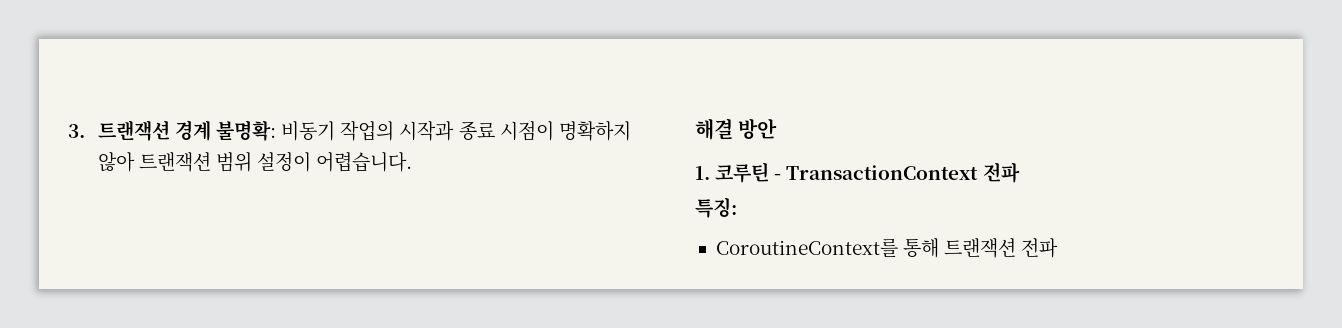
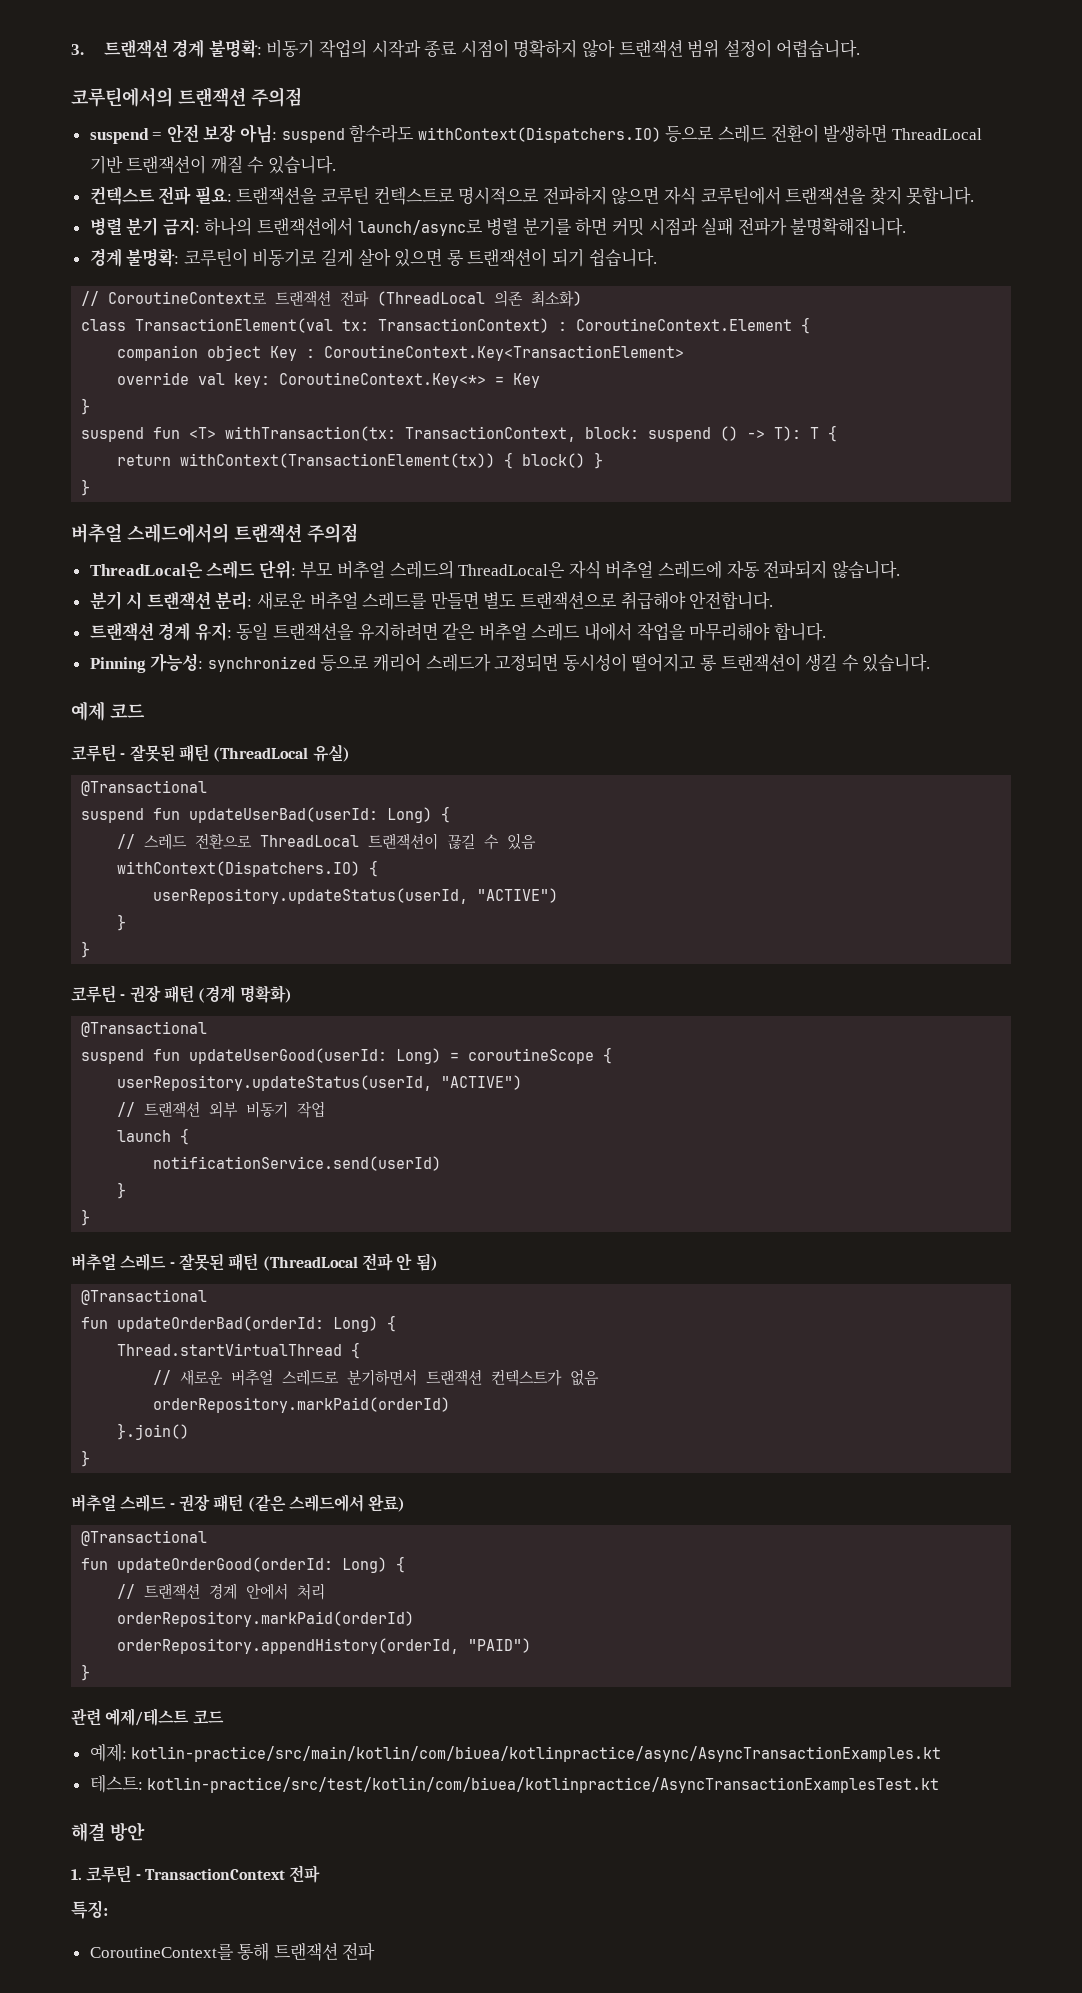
+ 코루틴에서의 트랜잭션 주의점
+ suspend = 안전 보장 아님: suspend 함수라도 withContext(Dispatchers.IO) 등으로 스레드 전환이 발생하면 ThreadLocal 기반 트랜잭션이 깨질 수 있습니다.
+ 컨텍스트 전파 필요: 트랜잭션을 코루틴 컨텍스트로 명시적으로 전파하지 않으면 자식 코루틴에서 트랜잭션을 찾지 못합니다.
+ 병렬 분기 금지: 하나의 트랜잭션에서 launch/async로 병렬 분기를 하면 커밋 시점과 실패 전파가 불명확해집니다.
+ 경계 불명확: 코루틴이 비동기로 길게 살아 있으면 롱 트랜잭션이 되기 쉽습니다.
+ // CoroutineContext로 트랜잭션 전파 (ThreadLocal 의존 최소화)
+ class TransactionElement(val tx: TransactionContext) : CoroutineContext.Element {
+ companion object Key : CoroutineContext.Key<TransactionElement>
+ override val key: CoroutineContext.Key<*> = Key
+ }
+ suspend fun <T> withTransaction(tx: TransactionContext, block: suspend () -> T): T {
+ return withContext(TransactionElement(tx)) { block() }
+ }
+ 버추얼 스레드에서의 트랜잭션 주의점
+ ThreadLocal은 스레드 단위: 부모 버추얼 스레드의 ThreadLocal은 자식 버추얼 스레드에 자동 전파되지 않습니다.
+ 분기 시 트랜잭션 분리: 새로운 버추얼 스레드를 만들면 별도 트랜잭션으로 취급해야 안전합니다.
+ 트랜잭션 경계 유지: 동일 트랜잭션을 유지하려면 같은 버추얼 스레드 내에서 작업을 마무리해야 합니다.
+ Pinning 가능성: synchronized 등으로 캐리어 스레드가 고정되면 동시성이 떨어지고 롱 트랜잭션이 생길 수 있습니다.
+ 예제 코드
+ 코루틴 - 잘못된 패턴 (ThreadLocal 유실)
+ @Transactional
+ suspend fun updateUserBad(userId: Long) {
+ // 스레드 전환으로 ThreadLocal 트랜잭션이 끊길 수 있음
+ withContext(Dispatchers.IO) {
+ userRepository.updateStatus(userId, "ACTIVE")
+ }
+ }
+ 코루틴 - 권장 패턴 (경계 명확화)
+ @Transactional
+ suspend fun updateUserGood(userId: Long) = coroutineScope {
+ userRepository.updateStatus(userId, "ACTIVE")
+ // 트랜잭션 외부 비동기 작업
+ launch {
+ notificationService.send(userId)
+ }
+ }
+ 버추얼 스레드 - 잘못된 패턴 (ThreadLocal 전파 안 됨)
+ @Transactional
+ fun updateOrderBad(orderId: Long) {
+ Thread.startVirtualThread {
+ // 새로운 버추얼 스레드로 분기하면서 트랜잭션 컨텍스트가 없음
+ orderRepository.markPaid(orderId)
+ }.join()
+ }
+ 버추얼 스레드 - 권장 패턴 (같은 스레드에서 완료)
+ @Transactional
+ fun updateOrderGood(orderId: Long) {
+ // 트랜잭션 경계 안에서 처리
+ orderRepository.markPaid(orderId)
+ orderRepository.appendHistory(orderId, "PAID")
+ }
+ 관련 예제/테스트 코드
+ 예제: kotlin-practice/src/main/kotlin/com/biuea/kotlinpractice/async/AsyncTransactionExamples.kt
+ 테스트: kotlin-practice/src/test/kotlin/com/biuea/kotlinpractice/AsyncTransactionExamplesTest.kt

